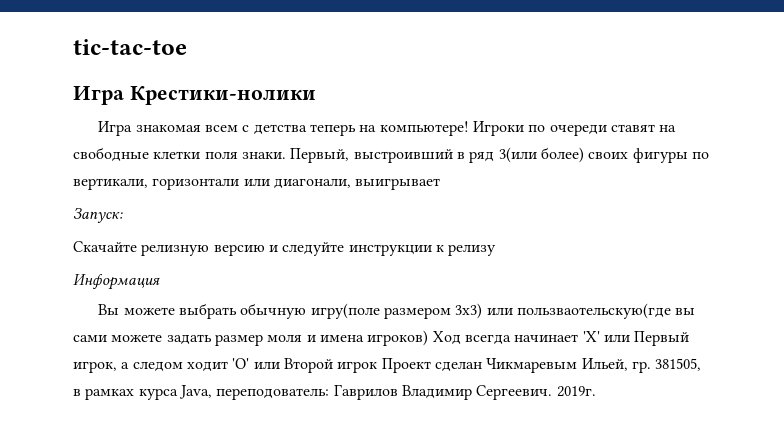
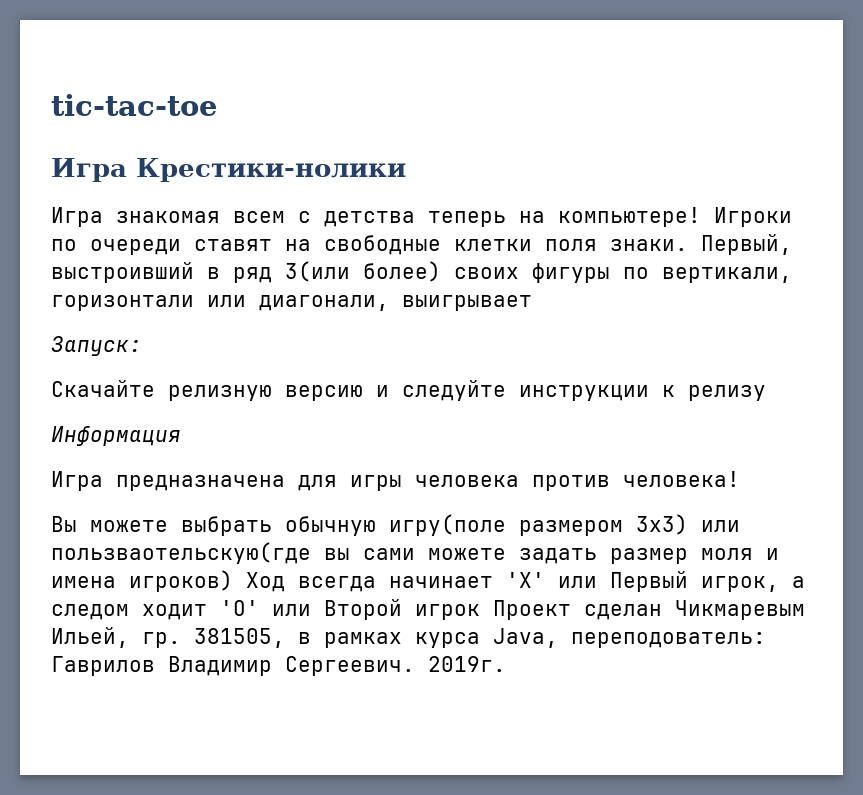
+ Игра предназначена для игры человека против человека!

